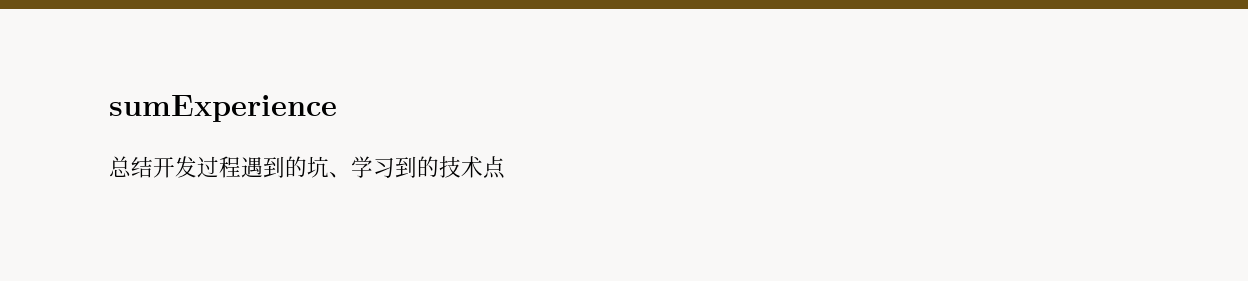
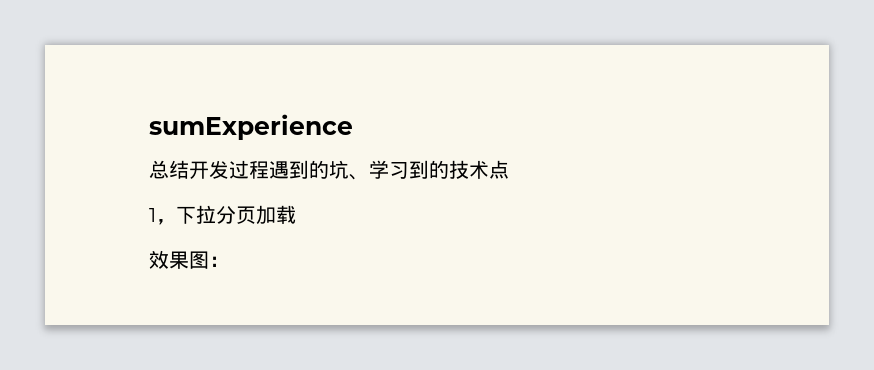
+ 1，下拉分页加载
+ 效果图：

